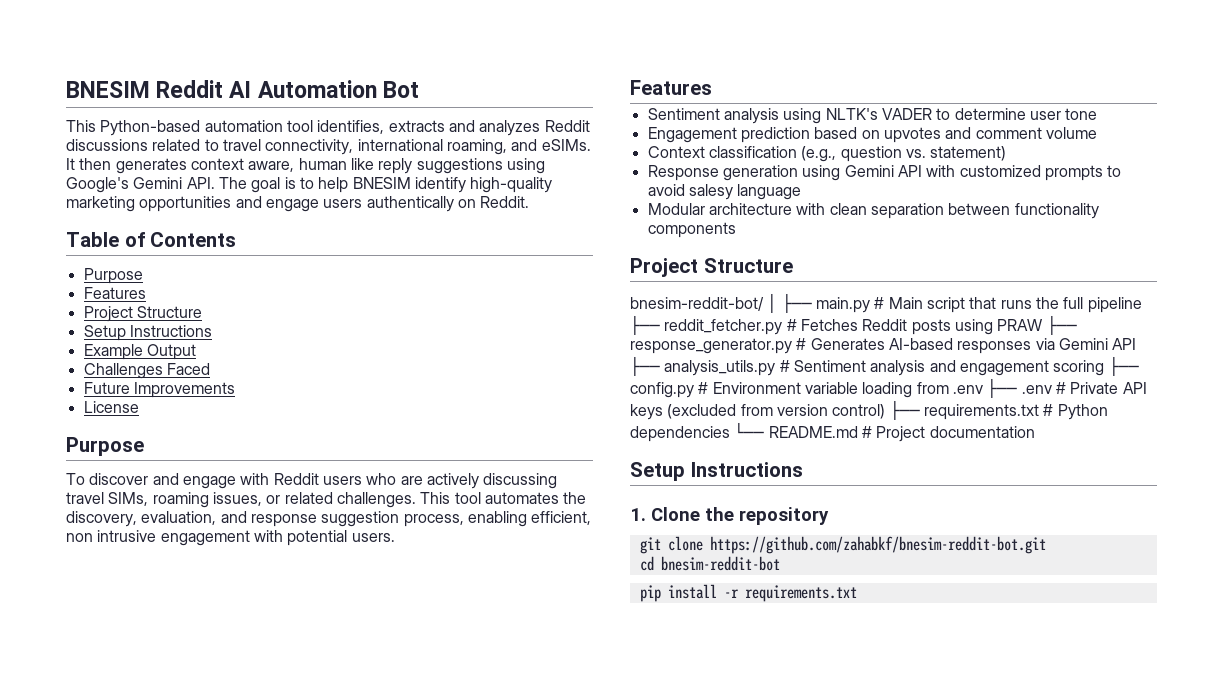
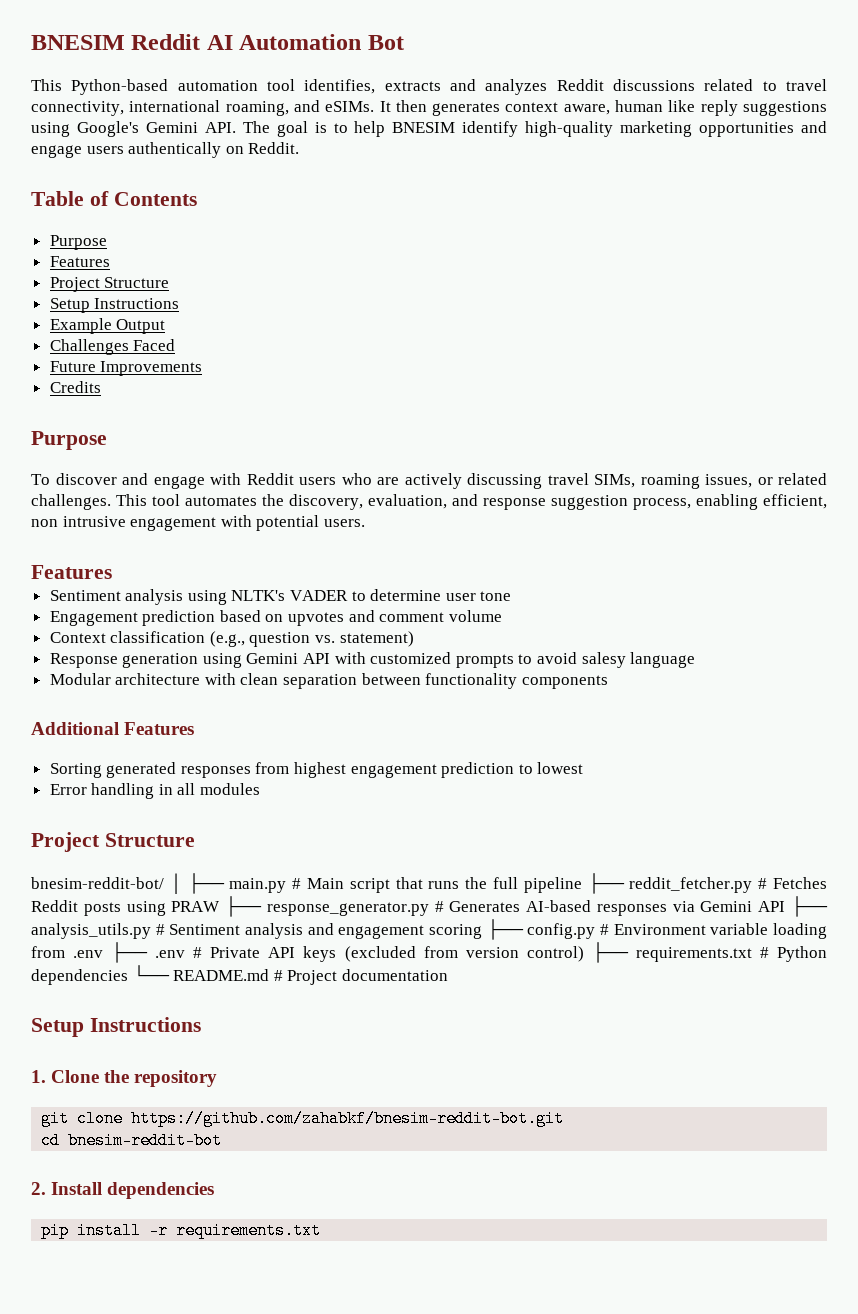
- License
+ Credits
+ Additional Features
+ Sorting generated responses from highest engagement prediction to lowest
+ Error handling in all modules
+ 2. Install dependencies

